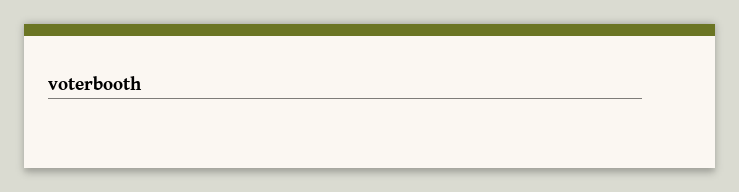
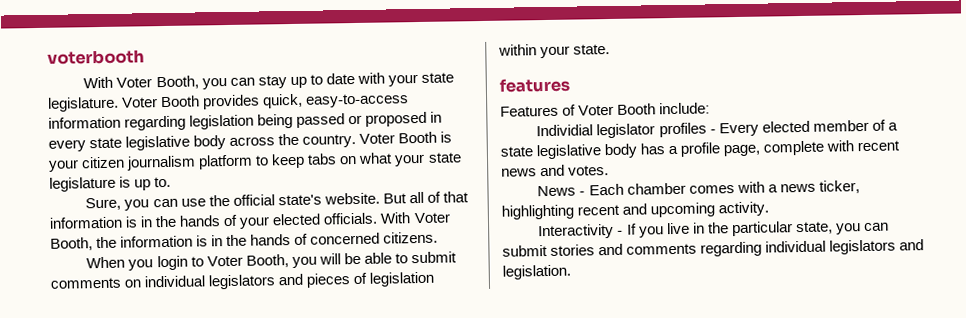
+ With Voter Booth, you can stay up to date with your state legislature. Voter Booth provides quick, easy-to-access information regarding legislation being passed or proposed in every state legislative body across the country. Voter Booth is your citizen journalism platform to keep tabs on what your state legislature is up to.
+ Sure, you can use the official state's website. But all of that information is in the hands of your elected officials. With Voter Booth, the information is in the hands of concerned citizens.
+ When you login to Voter Booth, you will be able to submit comments on individual legislators and pieces of legislation within your state.
+ features
+ Features of Voter Booth include:
+ Individial legislator profiles - Every elected member of a state legislative body has a profile page, complete with recent news and votes.
+ News - Each chamber comes with a news ticker, highlighting recent and upcoming activity.
+ Interactivity - If you live in the particular state, you can submit stories and comments regarding individual legislators and legislation.

